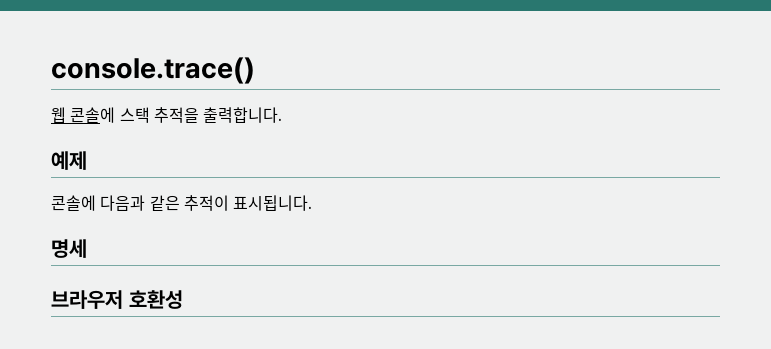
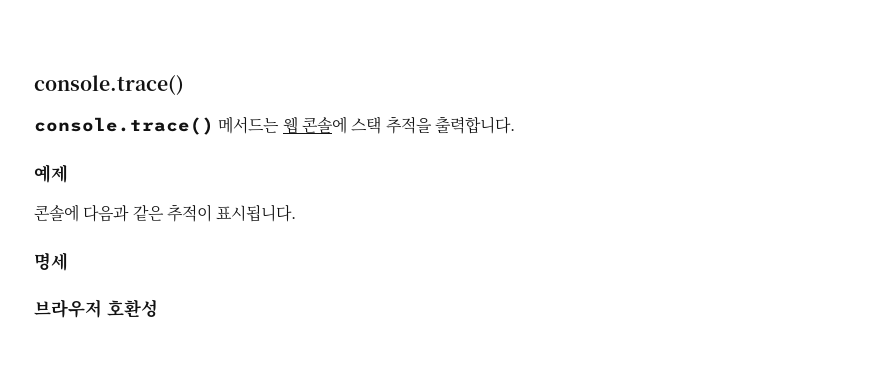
- 웹 콘솔에 스택 추적을 출력합니다.
+ console.trace() 메서드는 웹 콘솔에 스택 추적을 출력합니다.

